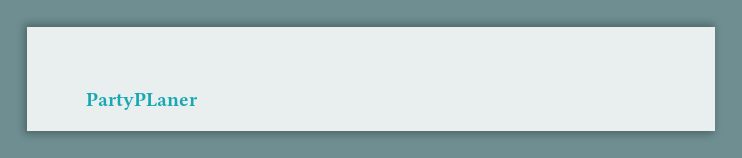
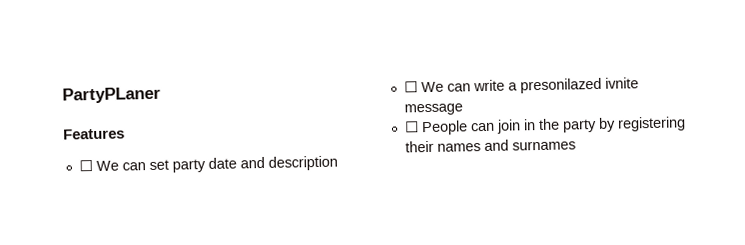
+ Features
+ ☐ We can set party date and description
+ ☐ We can write a presonilazed ivnite message
+ ☐ People can join in the party by registering their names and surnames

